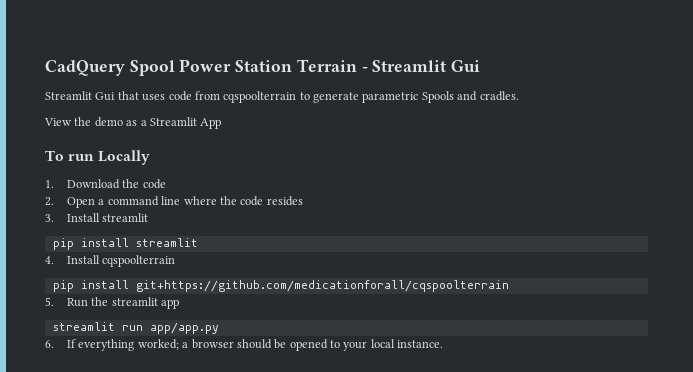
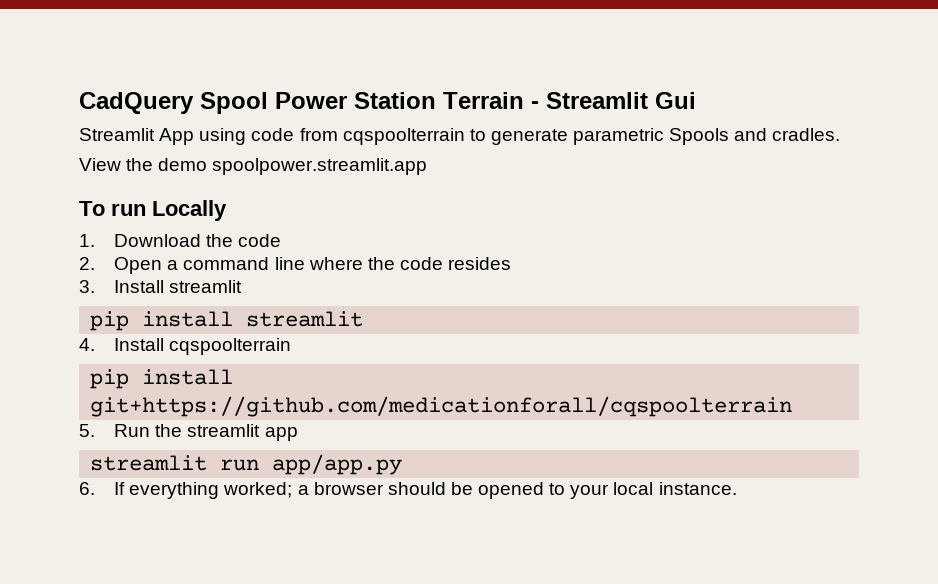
- Streamlit Gui that uses code from cqspoolterrain to generate parametric Spools and cradles.
+ Streamlit App using code from cqspoolterrain to generate parametric Spools and cradles.
- View the demo as a Streamlit App
+ View the demo spoolpower.streamlit.app

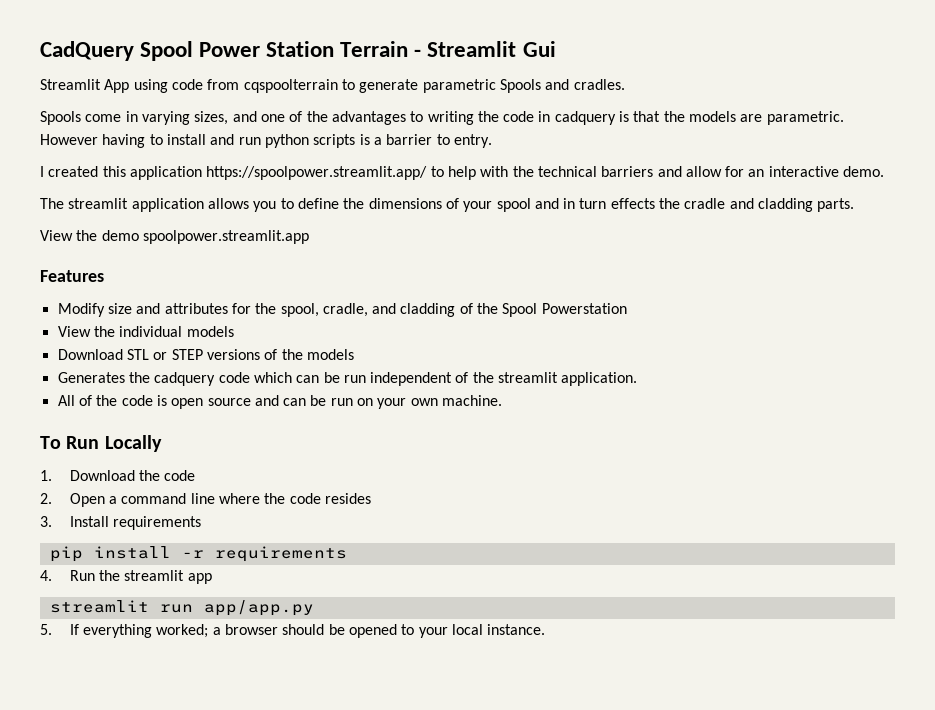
+ Spools come in varying sizes, and one of the advantages to writing the code in cadquery is that the models are parametric. However having to install and run python scripts is a barrier to entry.
+ I created this application https://spoolpower.streamlit.app/ to help with the technical barriers and allow for an interactive demo.
+ The streamlit application allows you to define the dimensions of your spool and in turn effects the cradle and cladding parts.
  View the demo spoolpower.streamlit.app
+ Features
+ Modify size and attributes for the spool, cradle, and cladding of the Spool Powerstation
+ View the individual models
+ Download STL or STEP versions of the models
+ Generates the cadquery code which can be run independent of the streamlit application.
+ All of the code is open source and can be run on your own machine.
- To run Locally
+ To Run Locally
- 3. Install streamlit
- pip install streamlit
- 4. Install cqspoolterrain
- pip install git+https://github.com/medicationforall/cqspoolterrain
- 5. Run the streamlit app
+ 3. Install requirements
+ pip install -r requirements
+ 4. Run the streamlit app
- 6. If everything worked; a browser should be opened to your local instance.
+ 5. If everything worked; a browser should be opened to your local instance.

